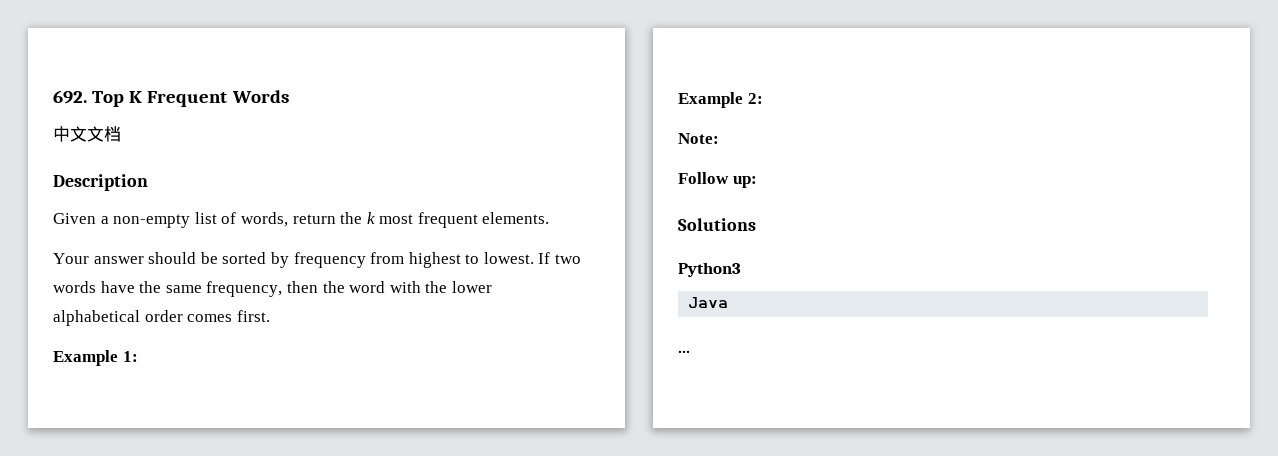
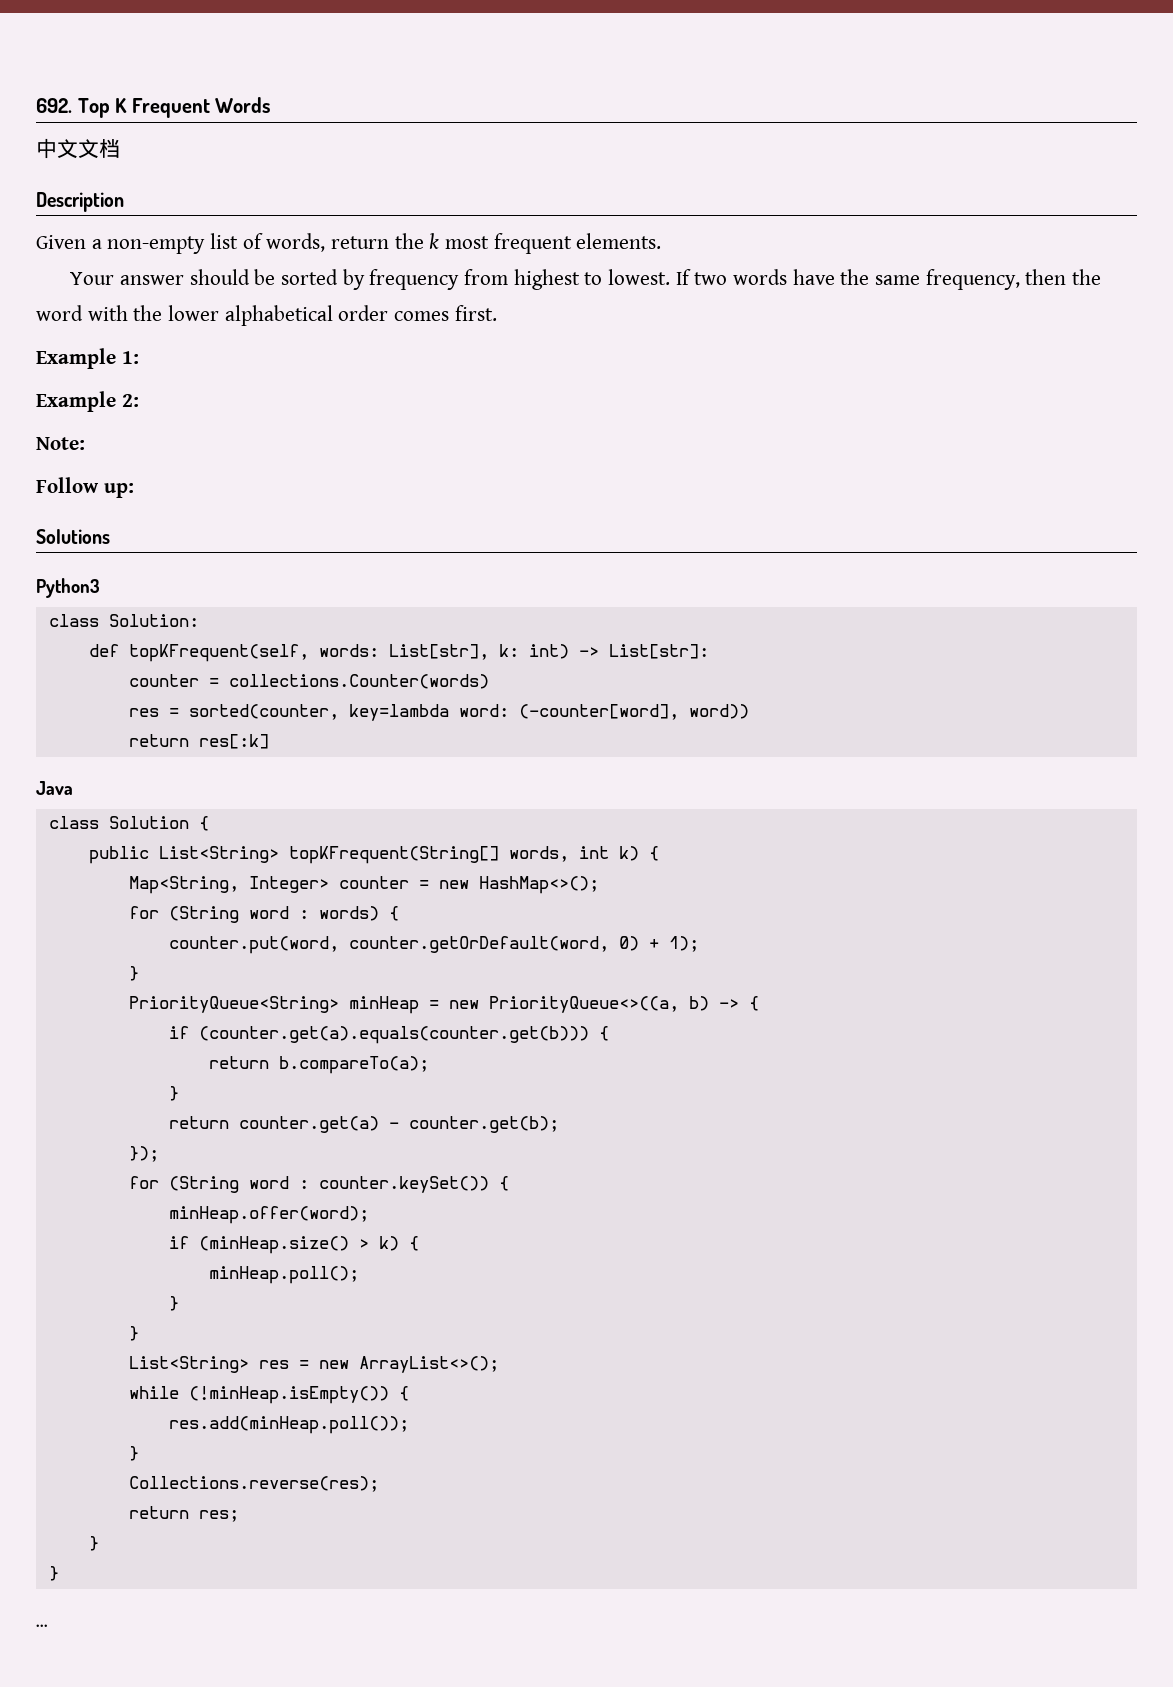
+ class Solution:
+ def topKFrequent(self, words: List[str], k: int) -> List[str]:
+ counter = collections.Counter(words)
+ res = sorted(counter, key=lambda word: (-counter[word], word))
+ return res[:k]
  Java
+ class Solution {
+ public List<String> topKFrequent(String[] words, int k) {
+ Map<String, Integer> counter = new HashMap<>();
+ for (String word : words) {
+ counter.put(word, counter.getOrDefault(word, 0) + 1);
+ }
+ PriorityQueue<String> minHeap = new PriorityQueue<>((a, b) -> {
+ if (counter.get(a).equals(counter.get(b))) {
+ return b.compareTo(a);
+ }
+ return counter.get(a) - counter.get(b);
+ });
+ for (String word : counter.keySet()) {
+ minHeap.offer(word);
+ if (minHeap.size() > k) {
+ minHeap.poll();
+ }
+ }
+ List<String> res = new ArrayList<>();
+ while (!minHeap.isEmpty()) {
+ res.add(minHeap.poll());
+ }
+ Collections.reverse(res);
+ return res;
+ }
+ }

